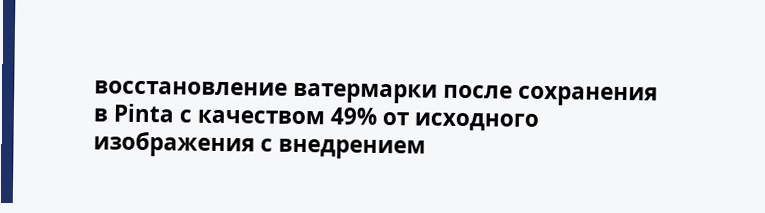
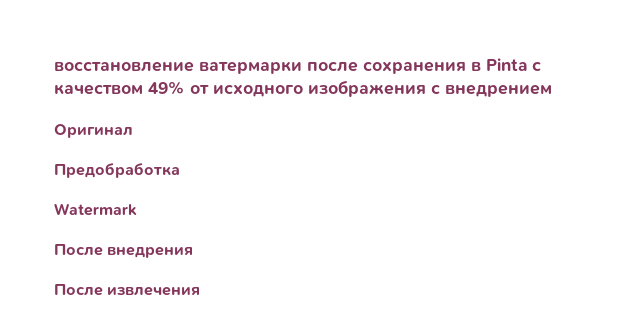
+ Оригинал
+ Предобработка
+ Watermark
+ После внедрения
+ После извлечения

